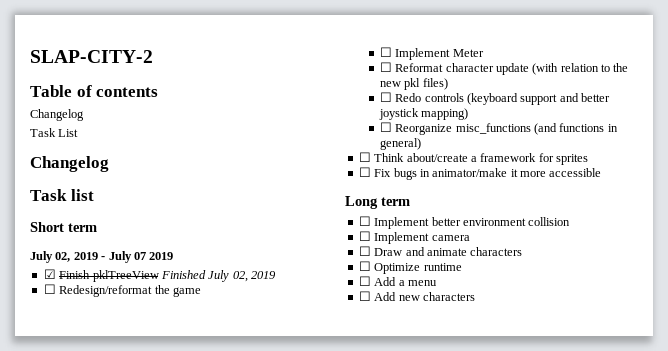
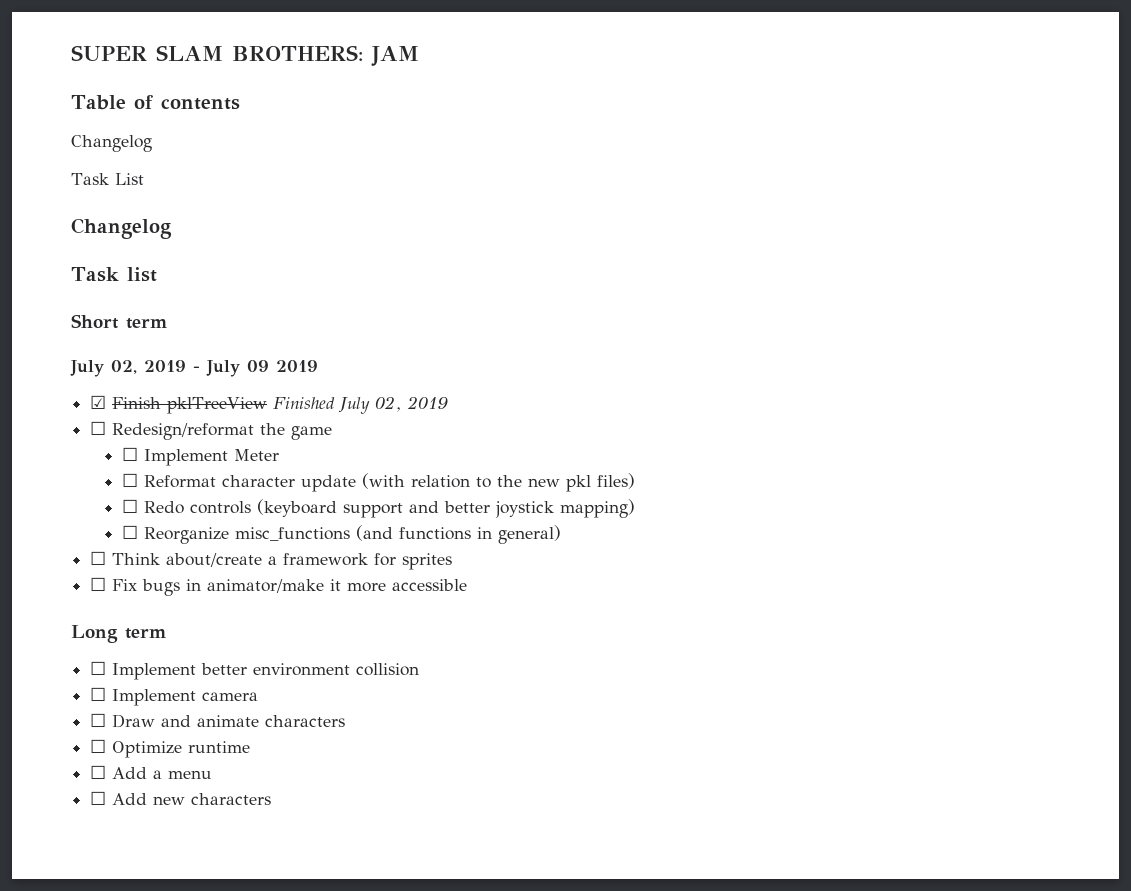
- SLAP-CITY-2
+ SUPER SLAM BROTHERS: JAM
- July 02, 2019 - July 07 2019
+ July 02, 2019 - July 09 2019

